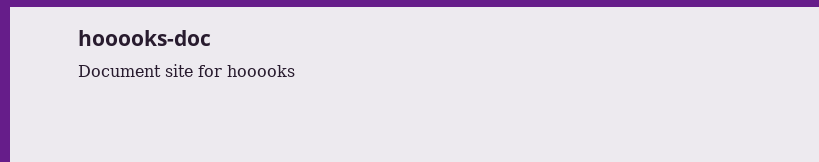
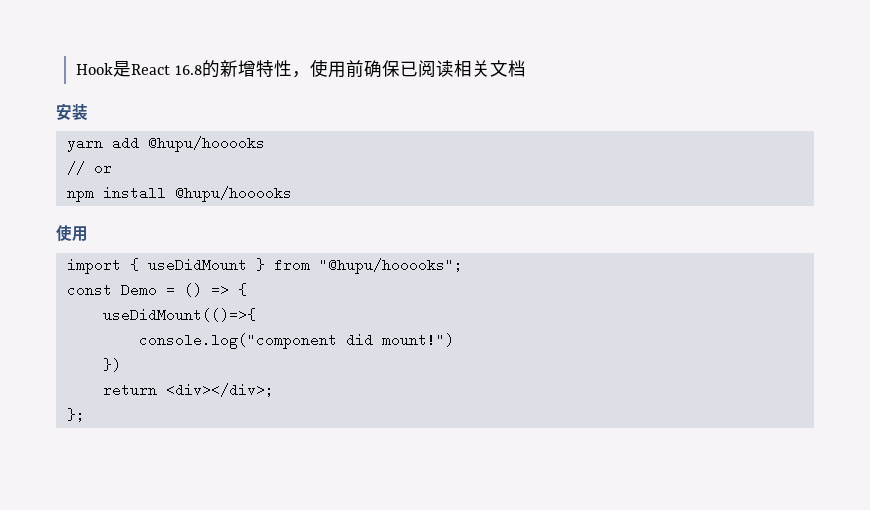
- hooooks-doc
- Document site for hooooks
+ Hook是React 16.8的新增特性，使用前确保已阅读相关文档
+ 安装
+ yarn add @hupu/hooooks
+ // or
+ npm install @hupu/hooooks
+ 使用
+ import { useDidMount } from "@hupu/hooooks";
+ const Demo = () => {
+ useDidMount(()=>{
+ console.log("component did mount!")
+ })
+ return <div></div>;
+ };

